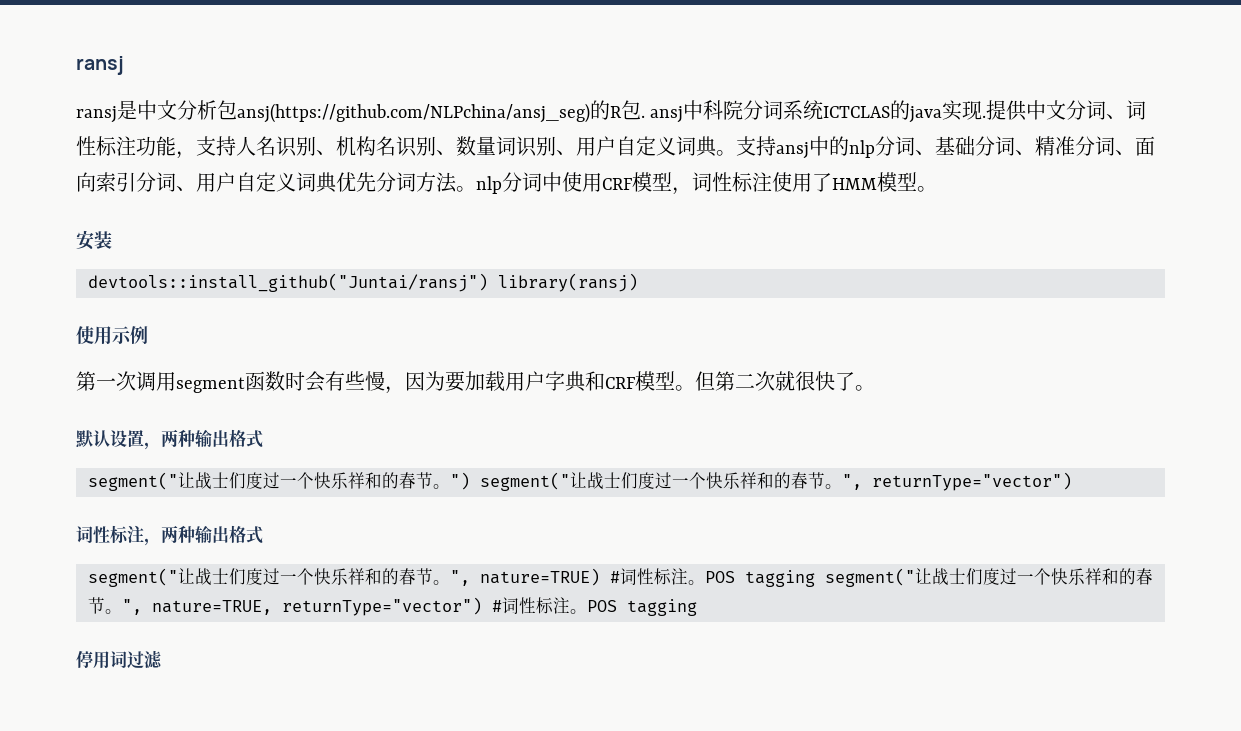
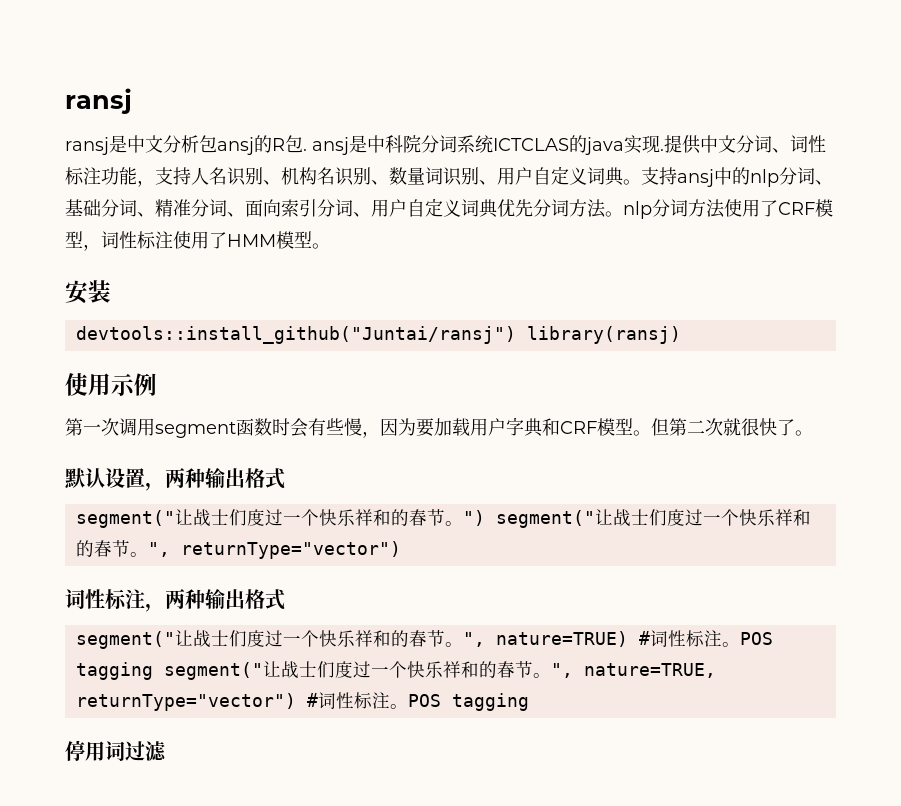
- ransj是中文分析包ansj(https://github.com/NLPchina/ansj_seg)的R包. ansj中科院分词系统ICTCLAS的java实现.
+ ransj是中文分析包ansj的R包. ansj是中科院分词系统ICTCLAS的java实现.
- 支持ansj中的nlp分词、基础分词、精准分词、面向索引分词、用户自定义词典优先分词方法。nlp分词中使用CRF模型，词性标注使用了HMM模型。
+ 支持ansj中的nlp分词、基础分词、精准分词、面向索引分词、用户自定义词典优先分词方法。nlp分词方法使用了CRF模型，词性标注使用了HMM模型。

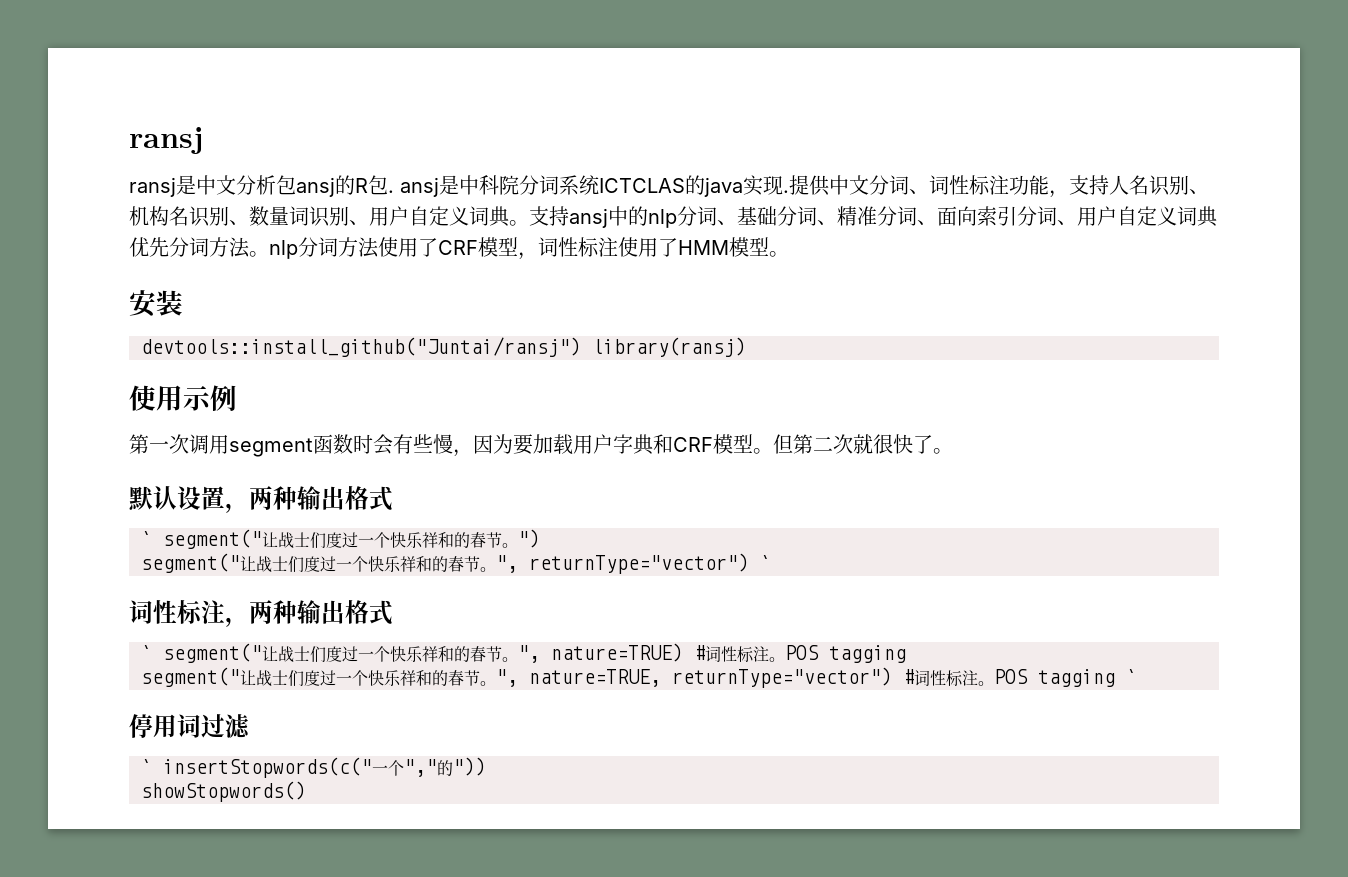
  默认设置，两种输出格式
- segment("让战士们度过一个快乐祥和的春节。
+ ` segment("让战士们度过一个快乐祥和的春节。
- ") segment("让战士们度过一个快乐祥和的春节。
+ ")
+ segment("让战士们度过一个快乐祥和的春节。
- ", returnType="vector")
+ ", returnType="vector") `
  词性标注，两种输出格式
- segment("让战士们度过一个快乐祥和的春节。
+ ` segment("让战士们度过一个快乐祥和的春节。
- ", nature=TRUE) #词性标注。POS tagging segment("让战士们度过一个快乐祥和的春节。
+ ", nature=TRUE) #词性标注。POS tagging
+ segment("让战士们度过一个快乐祥和的春节。
- ", nature=TRUE, returnType="vector") #词性标注。POS tagging
+ ", nature=TRUE, returnType="vector") #词性标注。POS tagging `
+ ` insertStopwords(c("一个","的"))
+ showStopwords()

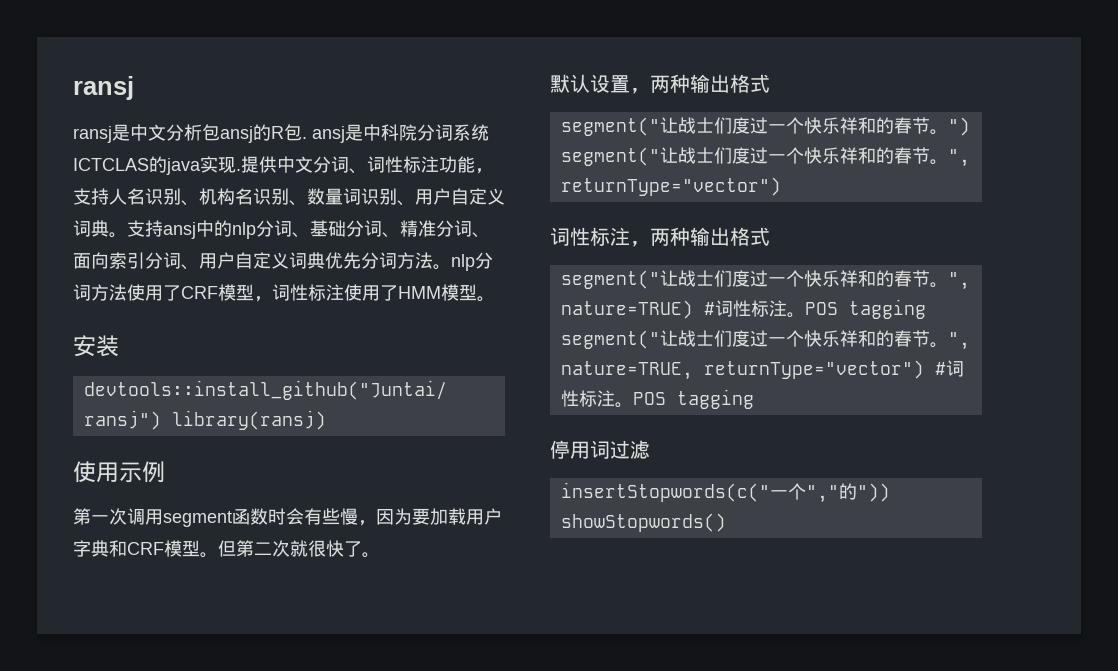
  默认设置，两种输出格式
- ` segment("让战士们度过一个快乐祥和的春节。
+ segment("让战士们度过一个快乐祥和的春节。
- ", returnType="vector") `
+ ", returnType="vector")
  词性标注，两种输出格式
- ` segment("让战士们度过一个快乐祥和的春节。
+ segment("让战士们度过一个快乐祥和的春节。
- ", nature=TRUE, returnType="vector") #词性标注。POS tagging `
+ ", nature=TRUE, returnType="vector") #词性标注。POS tagging
- ` insertStopwords(c("一个","的"))
+ insertStopwords(c("一个","的"))

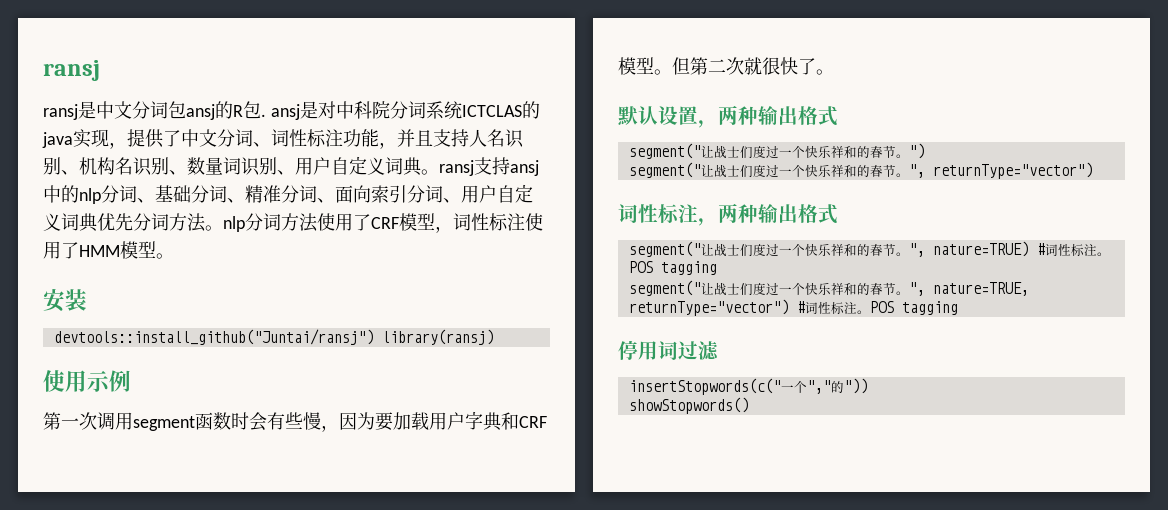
- ransj是中文分析包ansj的R包. ansj是中科院分词系统ICTCLAS的java实现.提供中文分词、词性标注功能，支持人名识别、机构名识别、数量词识别、用户自定义词典。支持ansj中的nlp分词、基础分词、精准分词、面向索引分词、用户自定义词典优先分词方法。nlp分词方法使用了CRF模型，词性标注使用了HMM模型。
+ ransj是中文分词包ansj的R包. ansj是对中科院分词系统ICTCLAS的java实现，提供了中文分词、词性标注功能，并且支持人名识别、机构名识别、数量词识别、用户自定义词典。ransj支持ansj中的nlp分词、基础分词、精准分词、面向索引分词、用户自定义词典优先分词方法。nlp分词方法使用了CRF模型，词性标注使用了HMM模型。

